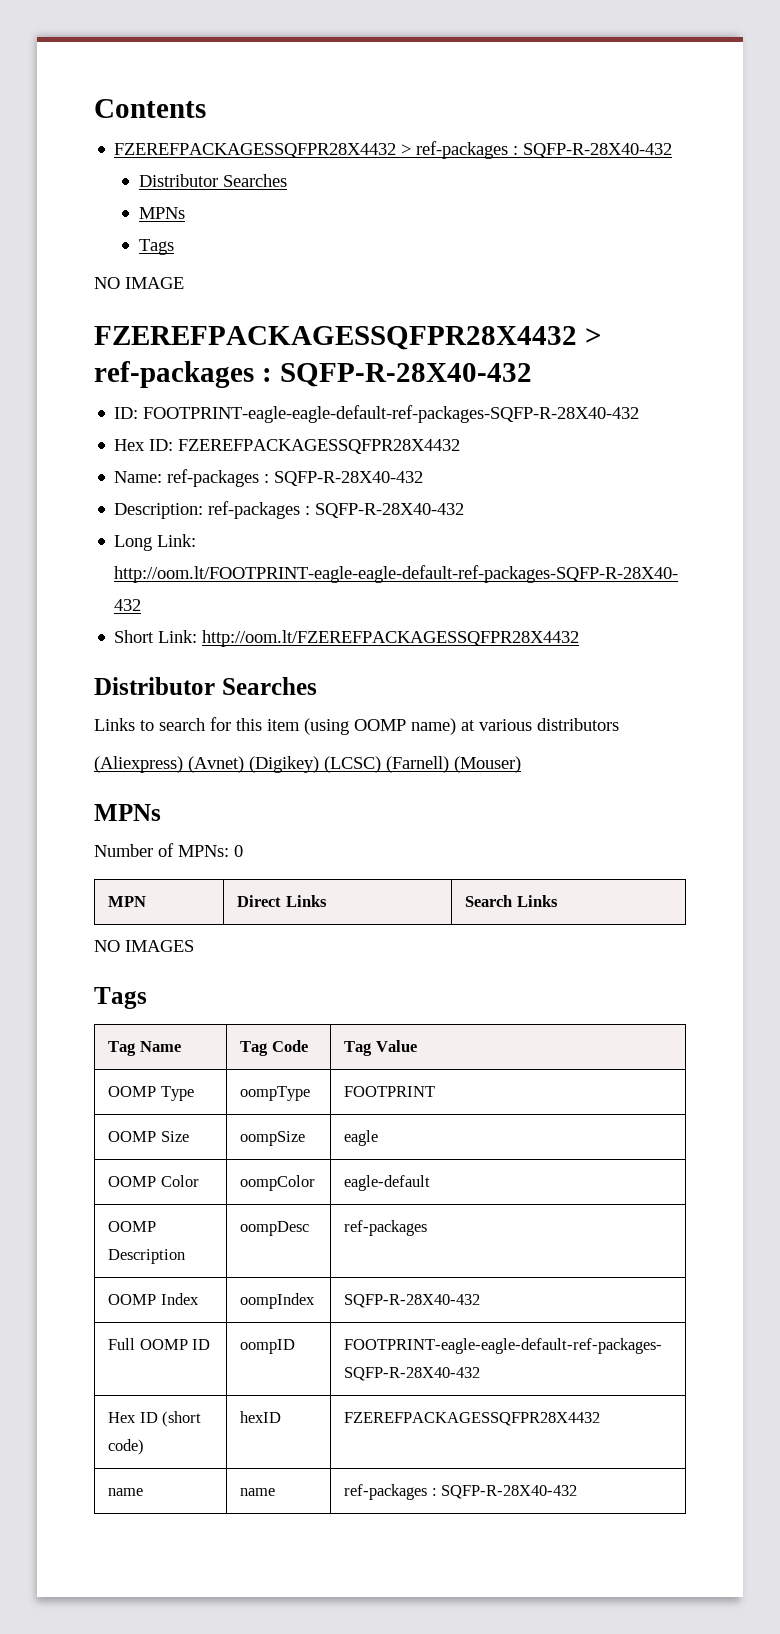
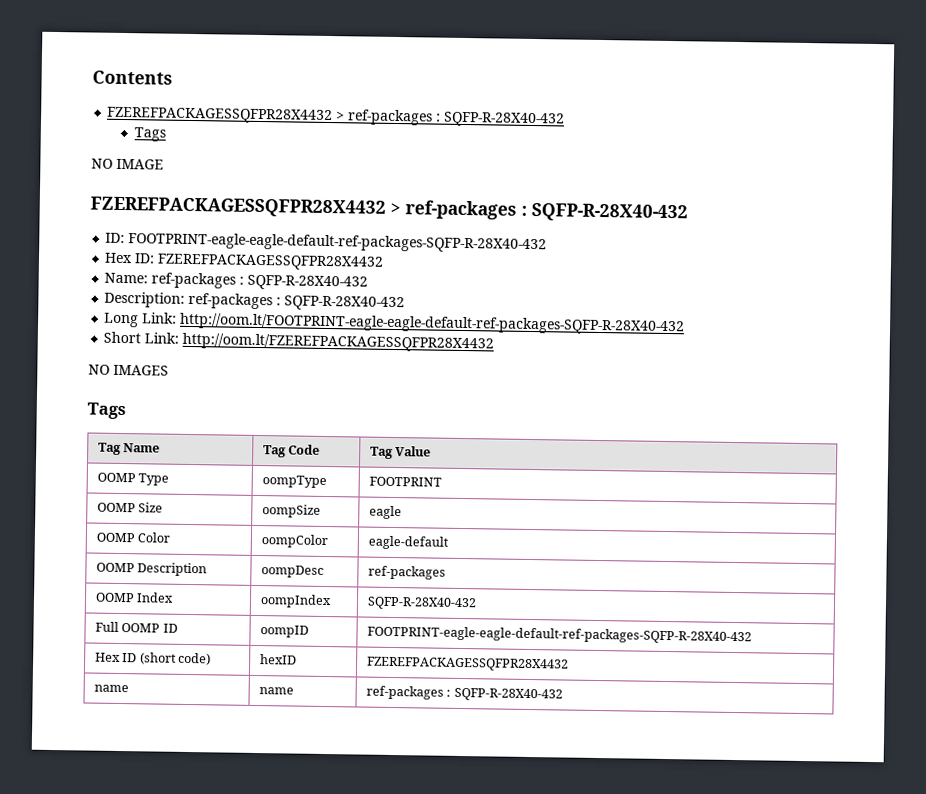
  Contents
  FZEREFPACKAGESSQFPR28X4432 > ref-packages : SQFP-R-28X40-432
- Distributor Searches
- MPNs
  Short Link: http://oom.lt/FZEREFPACKAGESSQFPR28X4432
- Distributor Searches
- Links to search for this item (using OOMP name) at various distributors
- (Aliexpress) (Avnet) (Digikey) (LCSC) (Farnell) (Mouser)
- MPNs
- Number of MPNs: 0
- MPN | Direct Links | Search Links

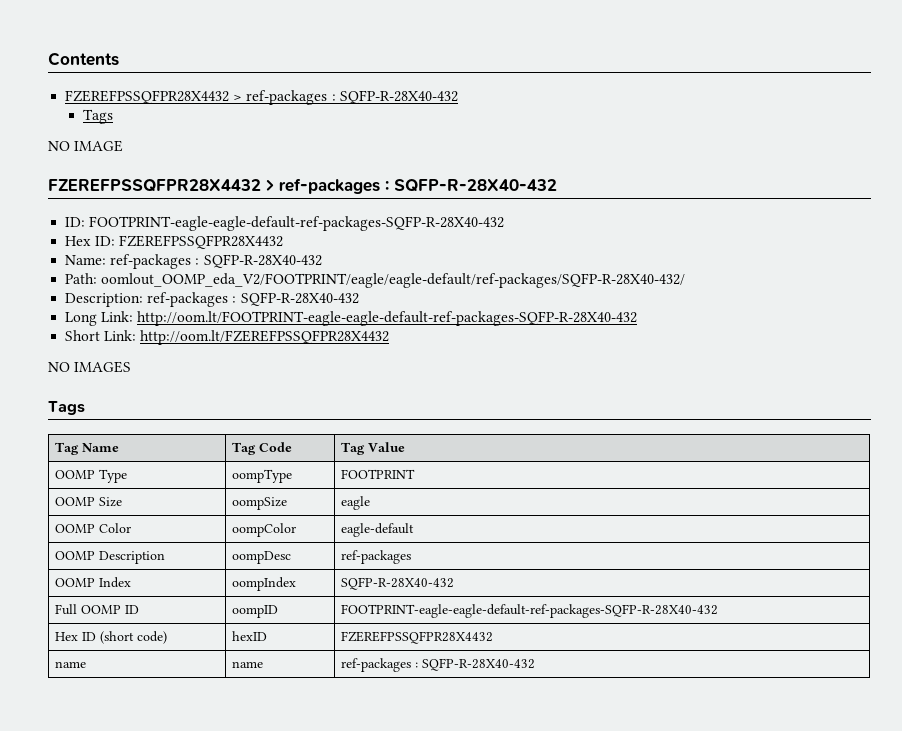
  Contents
- FZEREFPACKAGESSQFPR28X4432 > ref-packages : SQFP-R-28X40-432
+ FZEREFPSSQFPR28X4432 > ref-packages : SQFP-R-28X40-432
  NO IMAGE
- FZEREFPACKAGESSQFPR28X4432 > ref-packages : SQFP-R-28X40-432
+ FZEREFPSSQFPR28X4432 > ref-packages : SQFP-R-28X40-432
- Hex ID: FZEREFPACKAGESSQFPR28X4432
+ Hex ID: FZEREFPSSQFPR28X4432
+ Path: oomlout_OOMP_eda_V2/FOOTPRINT/eagle/eagle-default/ref-packages/SQFP-R-28X40-432/
- Short Link: http://oom.lt/FZEREFPACKAGESSQFPR28X4432
+ Short Link: http://oom.lt/FZEREFPSSQFPR28X4432
- Hex ID (short code) | hexID | FZEREFPACKAGESSQFPR28X4432
+ Hex ID (short code) | hexID | FZEREFPSSQFPR28X4432

